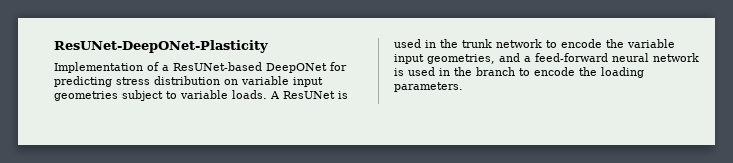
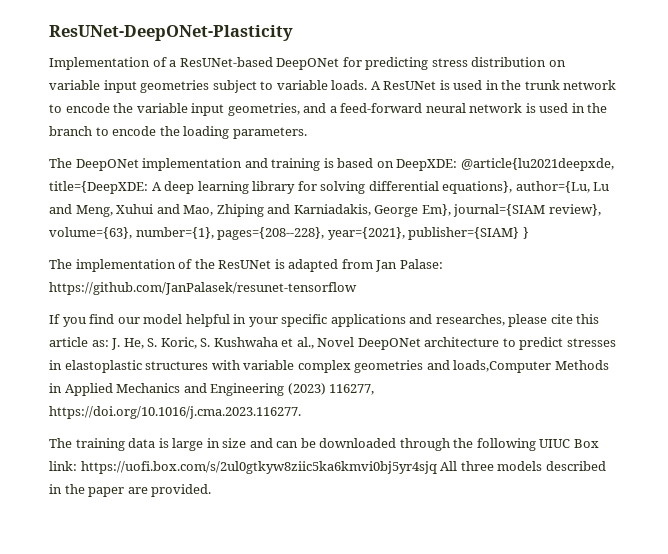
+ The DeepONet implementation and training is based on DeepXDE: @article{lu2021deepxde, title={DeepXDE: A deep learning library for solving differential equations}, author={Lu, Lu and Meng, Xuhui and Mao, Zhiping and Karniadakis, George Em}, journal={SIAM review}, volume={63}, number={1}, pages={208--228}, year={2021}, publisher={SIAM} }
+ The implementation of the ResUNet is adapted from Jan Palase: https://github.com/JanPalasek/resunet-tensorflow
+ If you find our model helpful in your specific applications and researches, please cite this article as: J. He, S. Koric, S. Kushwaha et al., Novel DeepONet architecture to predict stresses in elastoplastic structures with variable complex geometries and loads,Computer Methods in Applied Mechanics and Engineering (2023) 116277, https://doi.org/10.1016/j.cma.2023.116277.
+ The training data is large in size and can be downloaded through the following UIUC Box link: https://uofi.box.com/s/2ul0gtkyw8ziic5ka6kmvi0bj5yr4sjq All three models described in the paper are provided.

